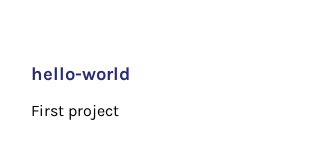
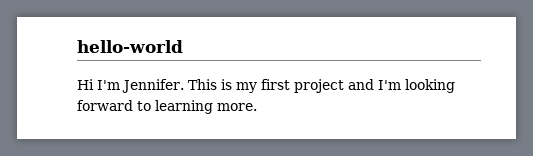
- First project
+ Hi I'm Jennifer. This is my first project and I'm looking forward to learning more.

